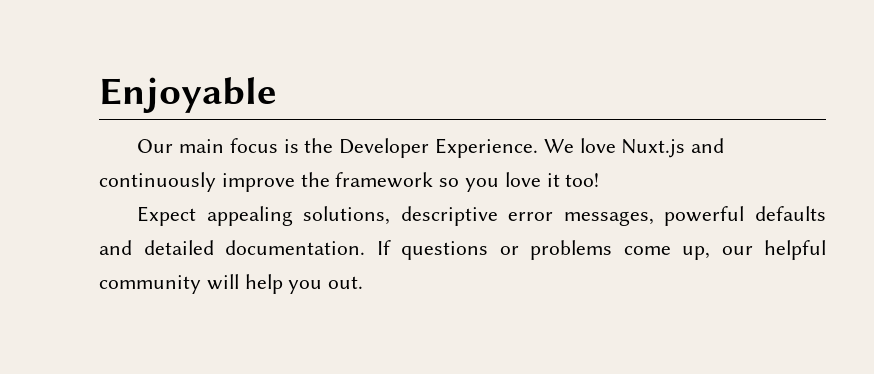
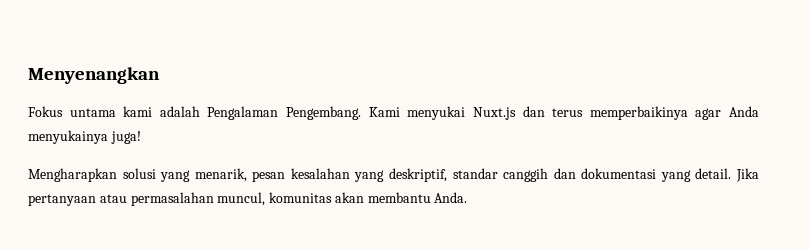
- Enjoyable
- Our main focus is the Developer Experience. We love Nuxt.js and continuously improve the framework so you love it too!
- Expect appealing solutions, descriptive error messages, powerful defaults and detailed documentation. If questions or problems come up, our helpful community will help you out.
+ Menyenangkan
+ Fokus untama kami adalah Pengalaman Pengembang. Kami menyukai Nuxt.js dan terus memperbaikinya agar Anda menyukainya juga!
+ Mengharapkan solusi yang menarik, pesan kesalahan yang deskriptif, standar canggih dan dokumentasi yang detail. Jika pertanyaan atau permasalahan muncul, komunitas akan membantu Anda.

